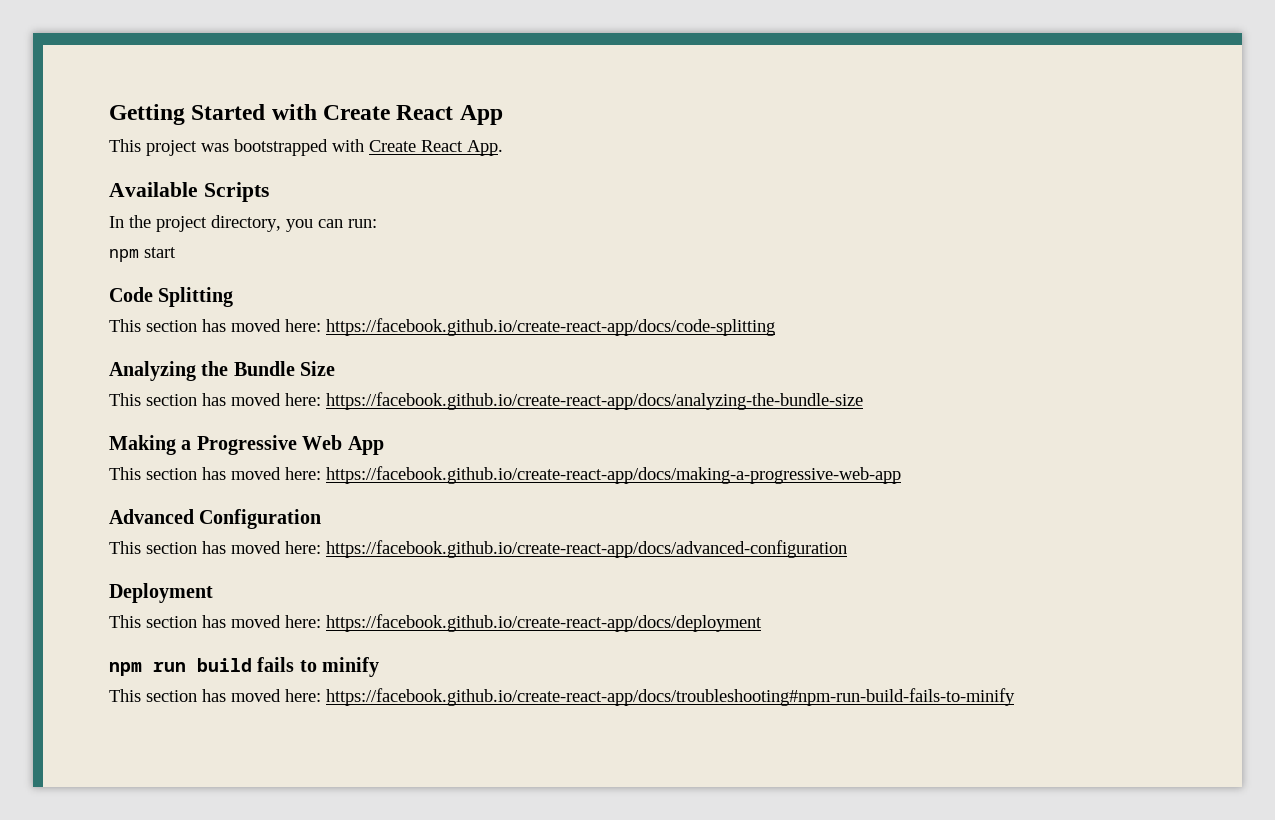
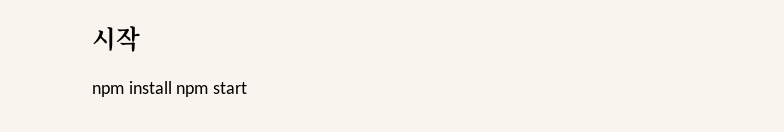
- Getting Started with Create React App
- This project was bootstrapped with Create React App.
- Available Scripts
- In the project directory, you can run:
- npm start
+ 시작
+ npm install npm start
- Code Splitting
- This section has moved here: https://facebook.github.io/create-react-app/docs/code-splitting
- Analyzing the Bundle Size
- This section has moved here: https://facebook.github.io/create-react-app/docs/analyzing-the-bundle-size
- Making a Progressive Web App
- This section has moved here: https://facebook.github.io/create-react-app/docs/making-a-progressive-web-app
- Advanced Configuration
- This section has moved here: https://facebook.github.io/create-react-app/docs/advanced-configuration
- Deployment
- This section has moved here: https://facebook.github.io/create-react-app/docs/deployment
- npm run build fails to minify
- This section has moved here: https://facebook.github.io/create-react-app/docs/troubleshooting#npm-run-build-fails-to-minify

